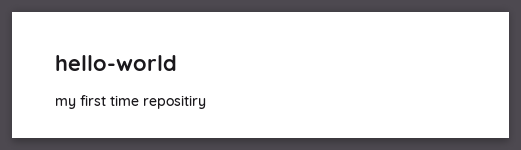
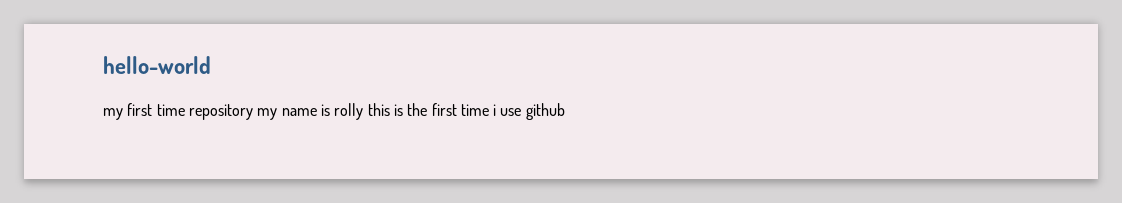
- my first time repositiry
+ my first time repository my name is rolly this is the first time i use github

